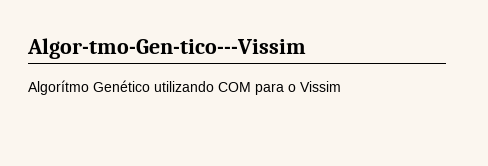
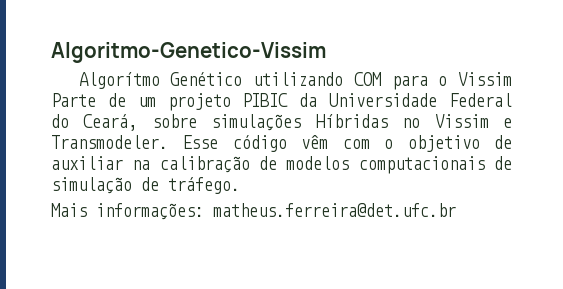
- Algor-tmo-Gen-tico---Vissim
+ Algoritmo-Genetico-Vissim
- Algorítmo Genético utilizando COM para o Vissim
+ Algorítmo Genético utilizando COM para o Vissim Parte de um projeto PIBIC da Universidade Federal do Ceará, sobre simulações Híbridas no Vissim e Transmodeler. Esse código vêm com o objetivo de auxiliar na calibração de modelos computacionais de simulação de tráfego.
+ Mais informações: matheus.ferreira@det.ufc.br

